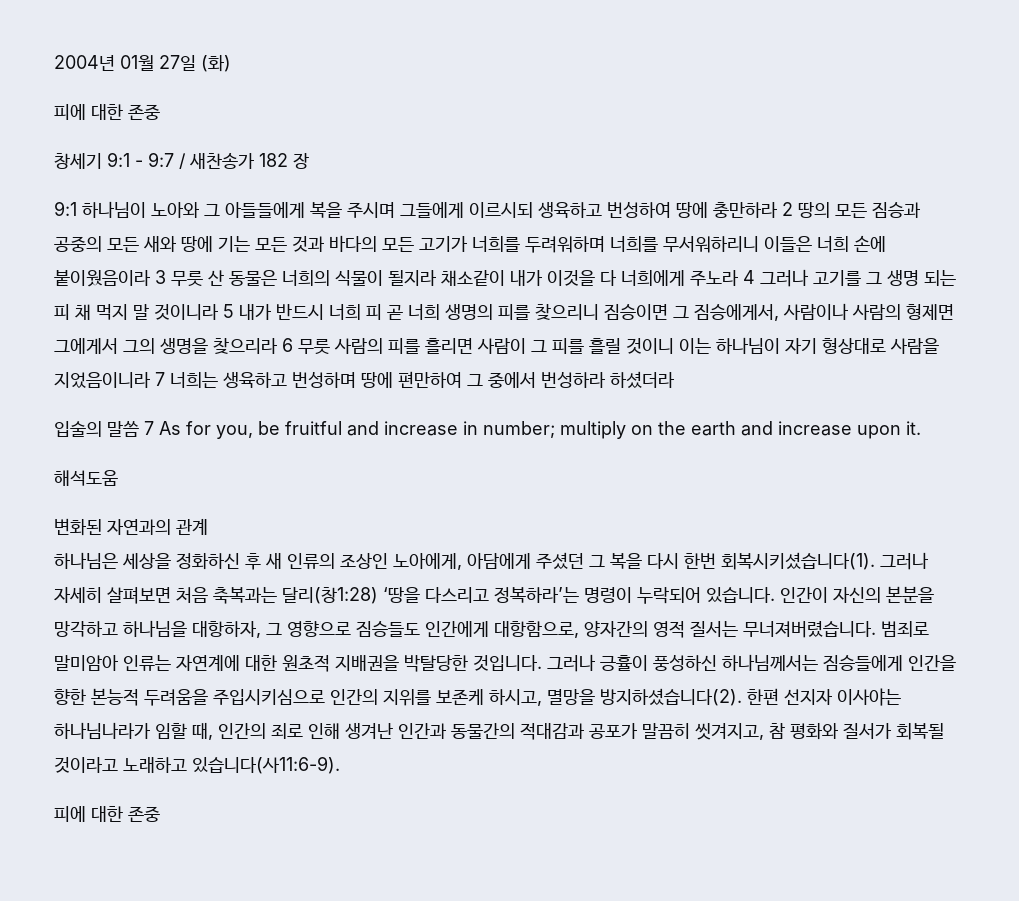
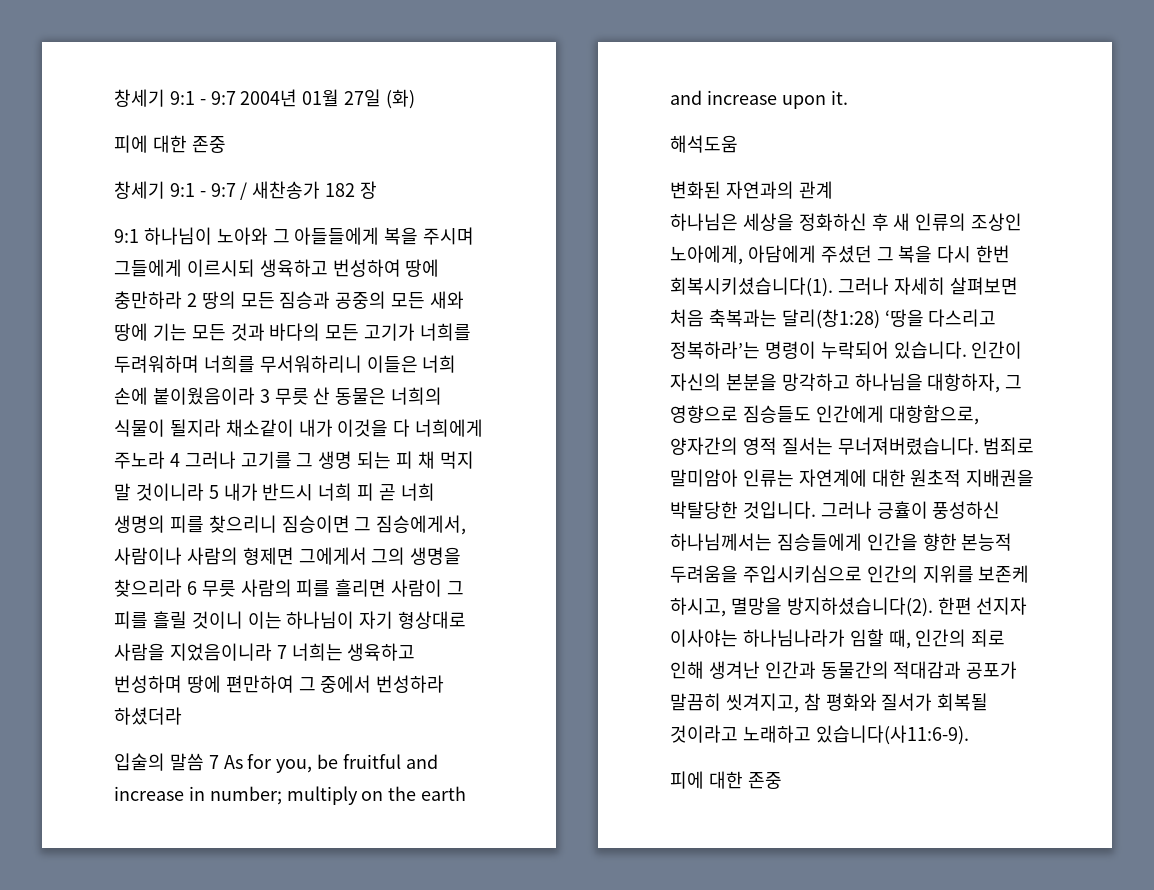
- 2004년 01월 27일 (화)
+ 창세기 9:1 - 9:7 2004년 01월 27일 (화)

